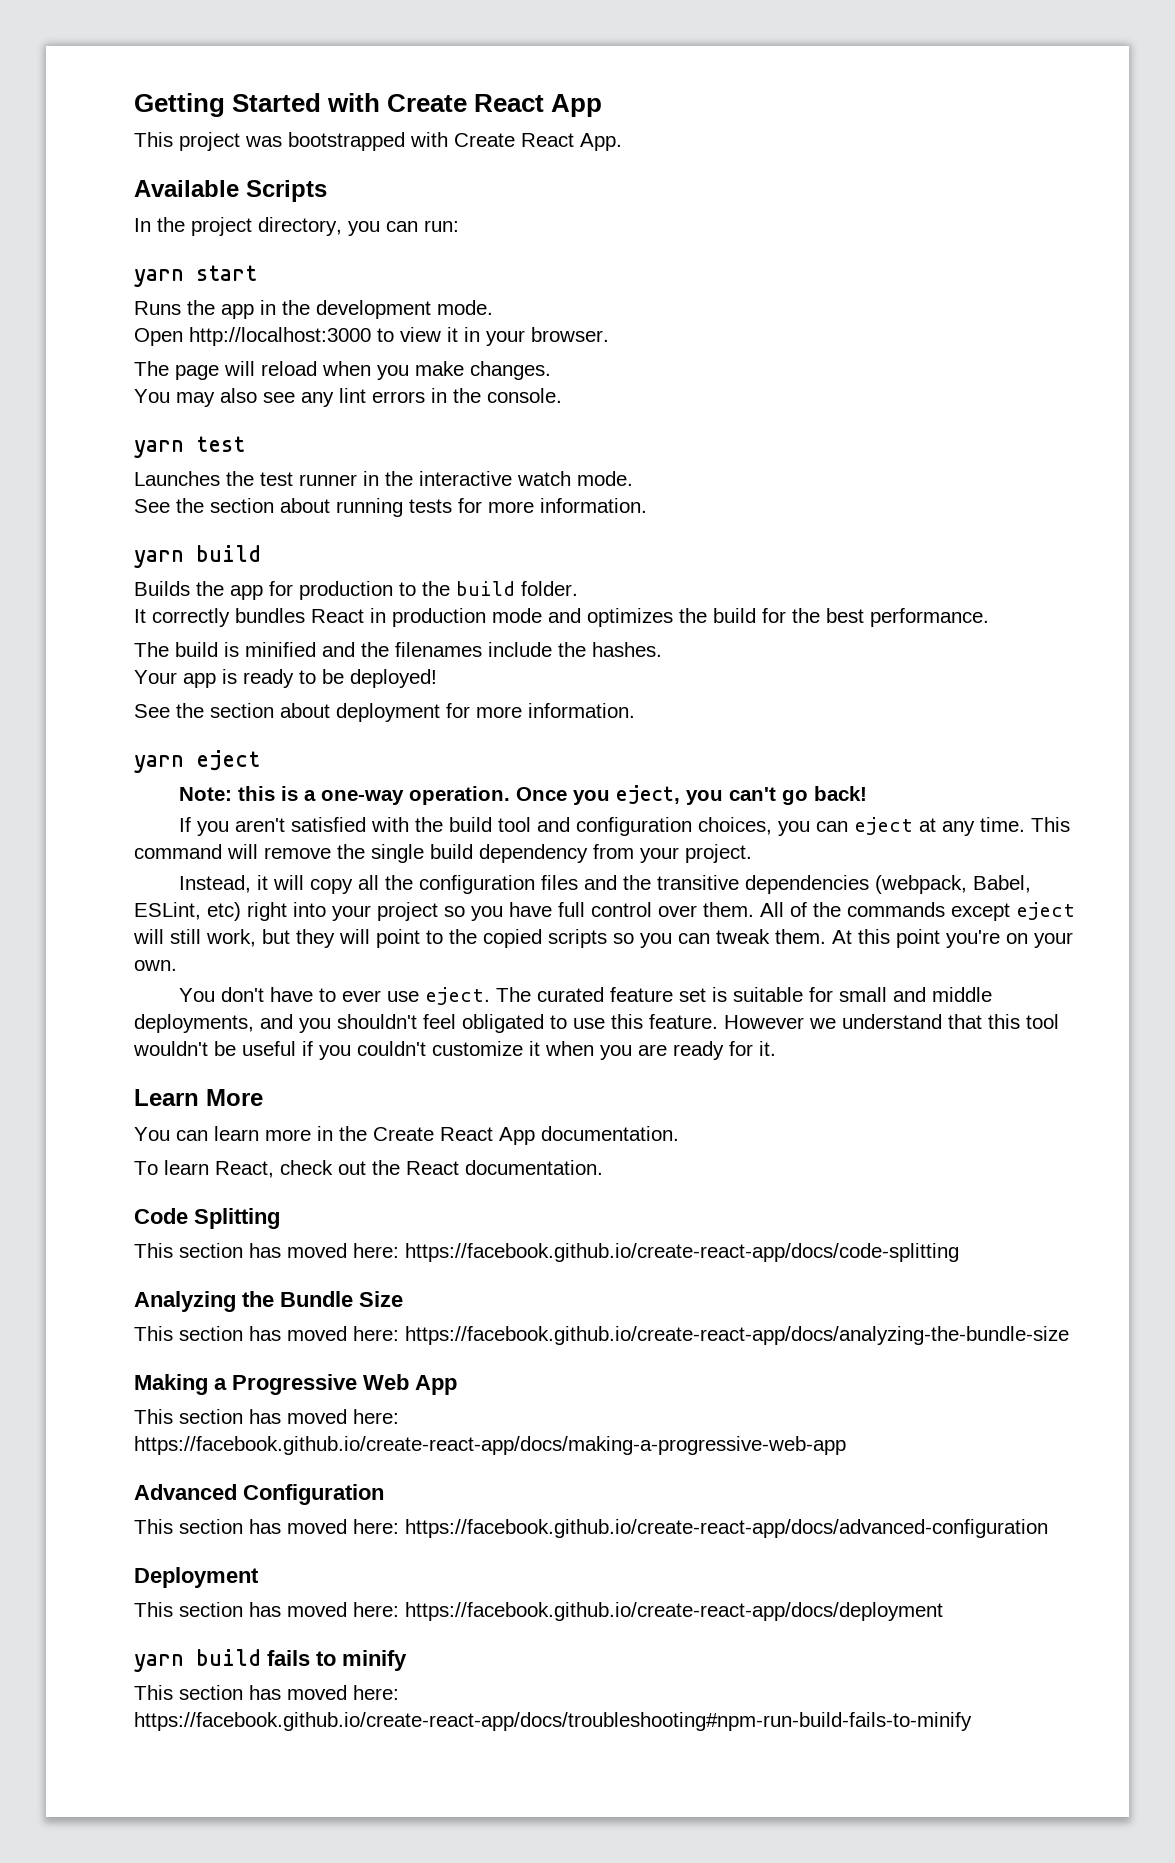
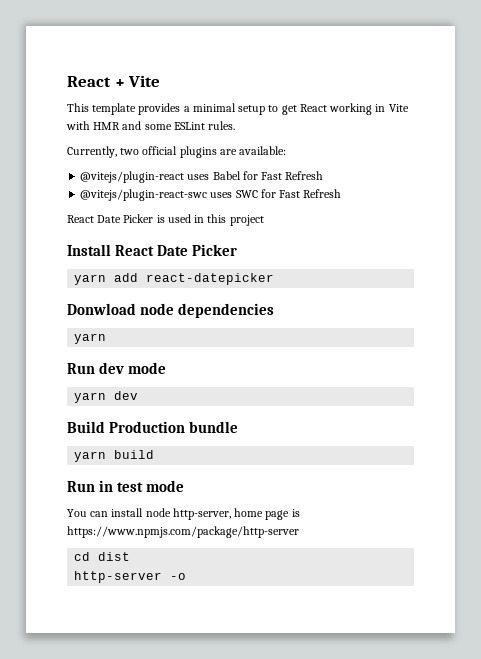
- Getting Started with Create React App
- This project was bootstrapped with Create React App.
- Available Scripts
- In the project directory, you can run:
- yarn start
- Runs the app in the development mode.
- Open http://localhost:3000 to view it in your browser.
- The page will reload when you make changes.
- You may also see any lint errors in the console.
- yarn test
- Launches the test runner in the interactive watch mode.
- See the section about running tests for more information.
+ React + Vite
+ This template provides a minimal setup to get React working in Vite with HMR and some ESLint rules.
+ Currently, two official plugins are available:
+ @vitejs/plugin-react uses Babel for Fast Refresh
+ @vitejs/plugin-react-swc uses SWC for Fast Refresh
+ React Date Picker is used in this project
+ Install React Date Picker
+ yarn add react-datepicker
+ Donwload node dependencies
+ yarn
+ Run dev mode
+ yarn dev
+ Build Production bundle
  yarn build
- Builds the app for production to the build folder.
- It correctly bundles React in production mode and optimizes the build for the best performance.
- The build is minified and the filenames include the hashes.
- Your app is ready to be deployed!
- See the section about deployment for more information.
- yarn eject
- Note: this is a one-way operation. Once you eject, you can't go back!
- If you aren't satisfied with the build tool and configuration choices, you can eject at any time. This command will remove the single build dependency from your project.
- Instead, it will copy all the configuration files and the transitive dependencies (webpack, Babel, ESLint, etc) right into your project so you have full control over them. All of the commands except eject will still work, but they will point to the copied scripts so you can tweak them. At this point you're on your own.
- You don't have to ever use eject. The curated feature set is suitable for small and middle deployments, and you shouldn't feel obligated to use this feature. However we understand that this tool wouldn't be useful if you couldn't customize it when you are ready for it.
- Learn More
- You can learn more in the Create React App documentation.
- To learn React, check out the React documentation.
- Code Splitting
- This section has moved here: https://facebook.github.io/create-react-app/docs/code-splitting
- Analyzing the Bundle Size
- This section has moved here: https://facebook.github.io/create-react-app/docs/analyzing-the-bundle-size
- Making a Progressive Web App
- This section has moved here: https://facebook.github.io/create-react-app/docs/making-a-progressive-web-app
- Advanced Configuration
- This section has moved here: https://facebook.github.io/create-react-app/docs/advanced-configuration
- Deployment
- This section has moved here: https://facebook.github.io/create-react-app/docs/deployment
- yarn build fails to minify
- This section has moved here: https://facebook.github.io/create-react-app/docs/troubleshooting#npm-run-build-fails-to-minify
+ Run in test mode
+ You can install node http-server, home page is https://www.npmjs.com/package/http-server
+ cd dist
+ http-server -o

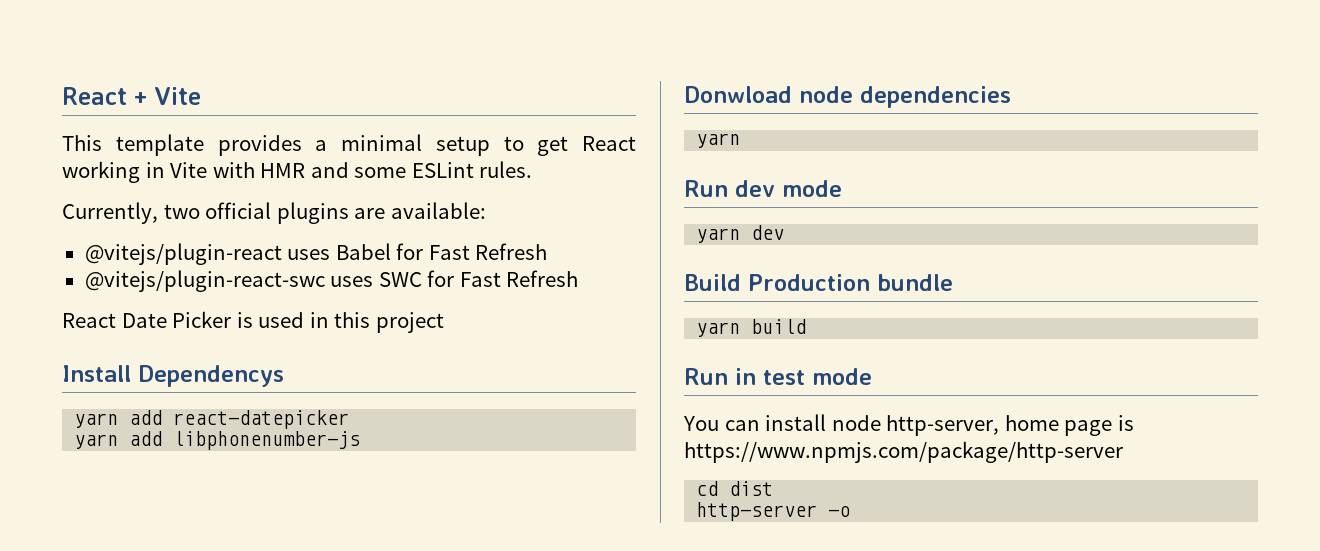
- Install React Date Picker
+ Install Dependencys
+ yarn add libphonenumber-js

